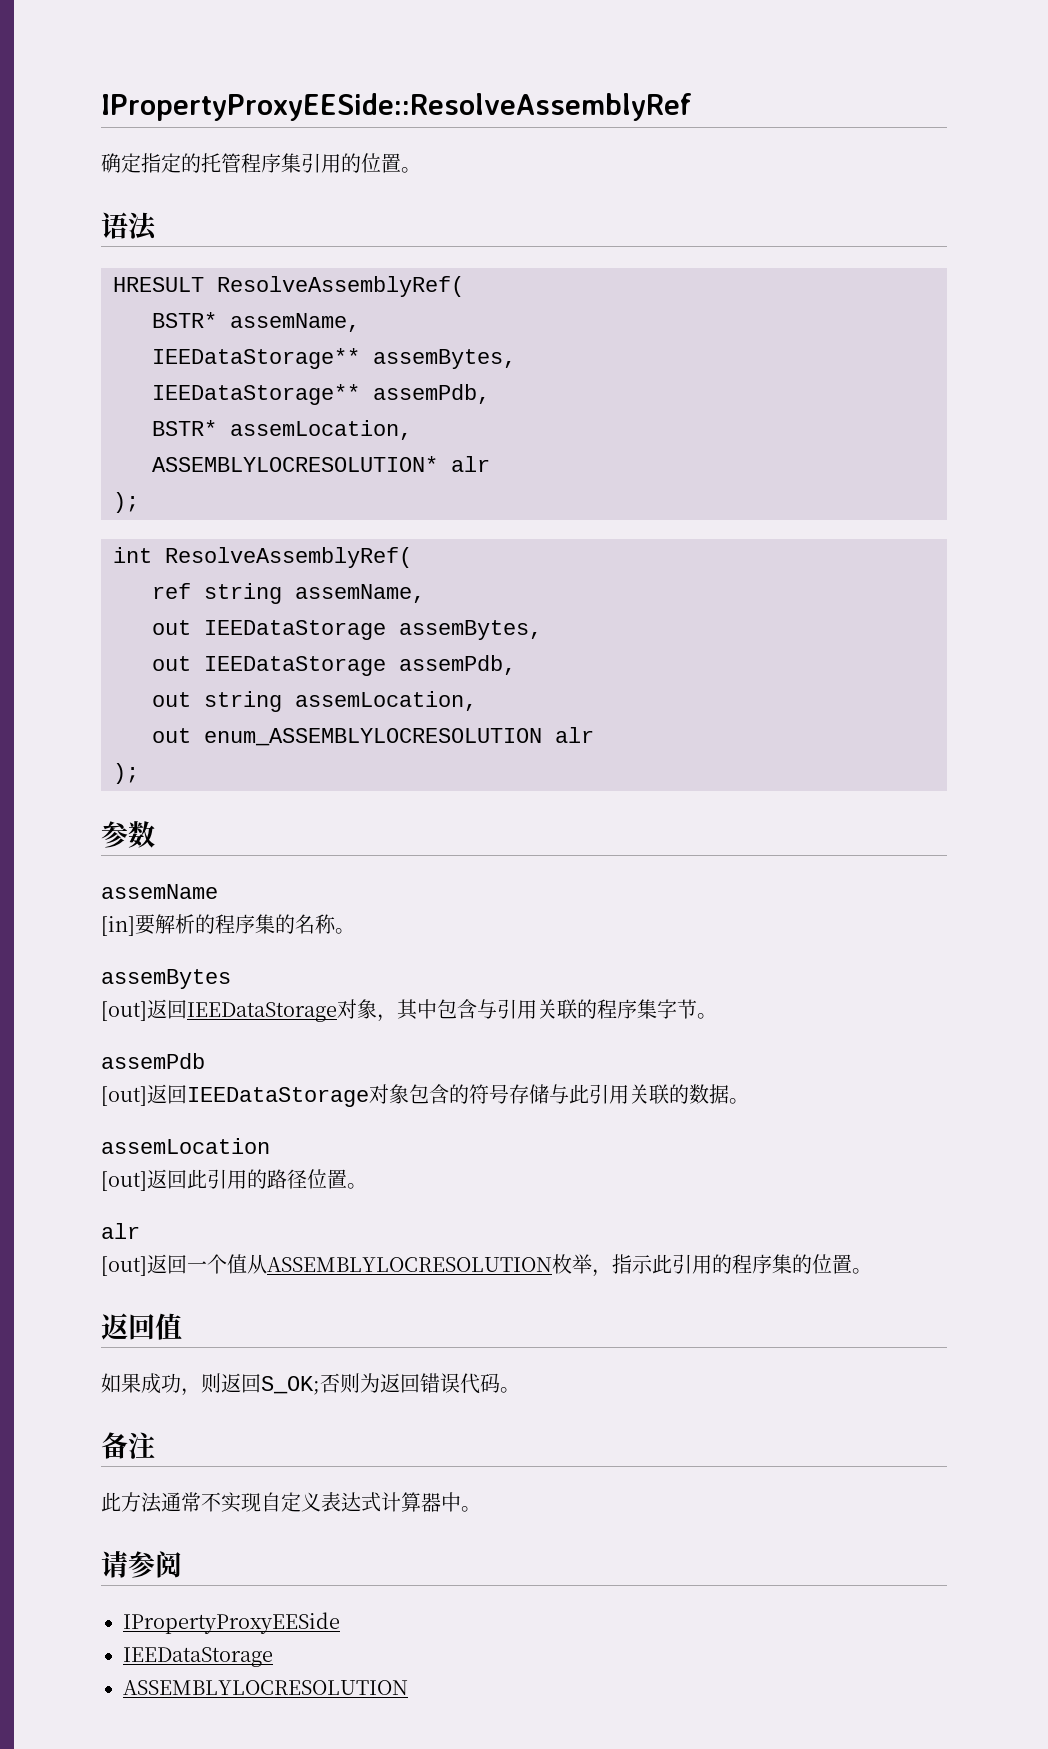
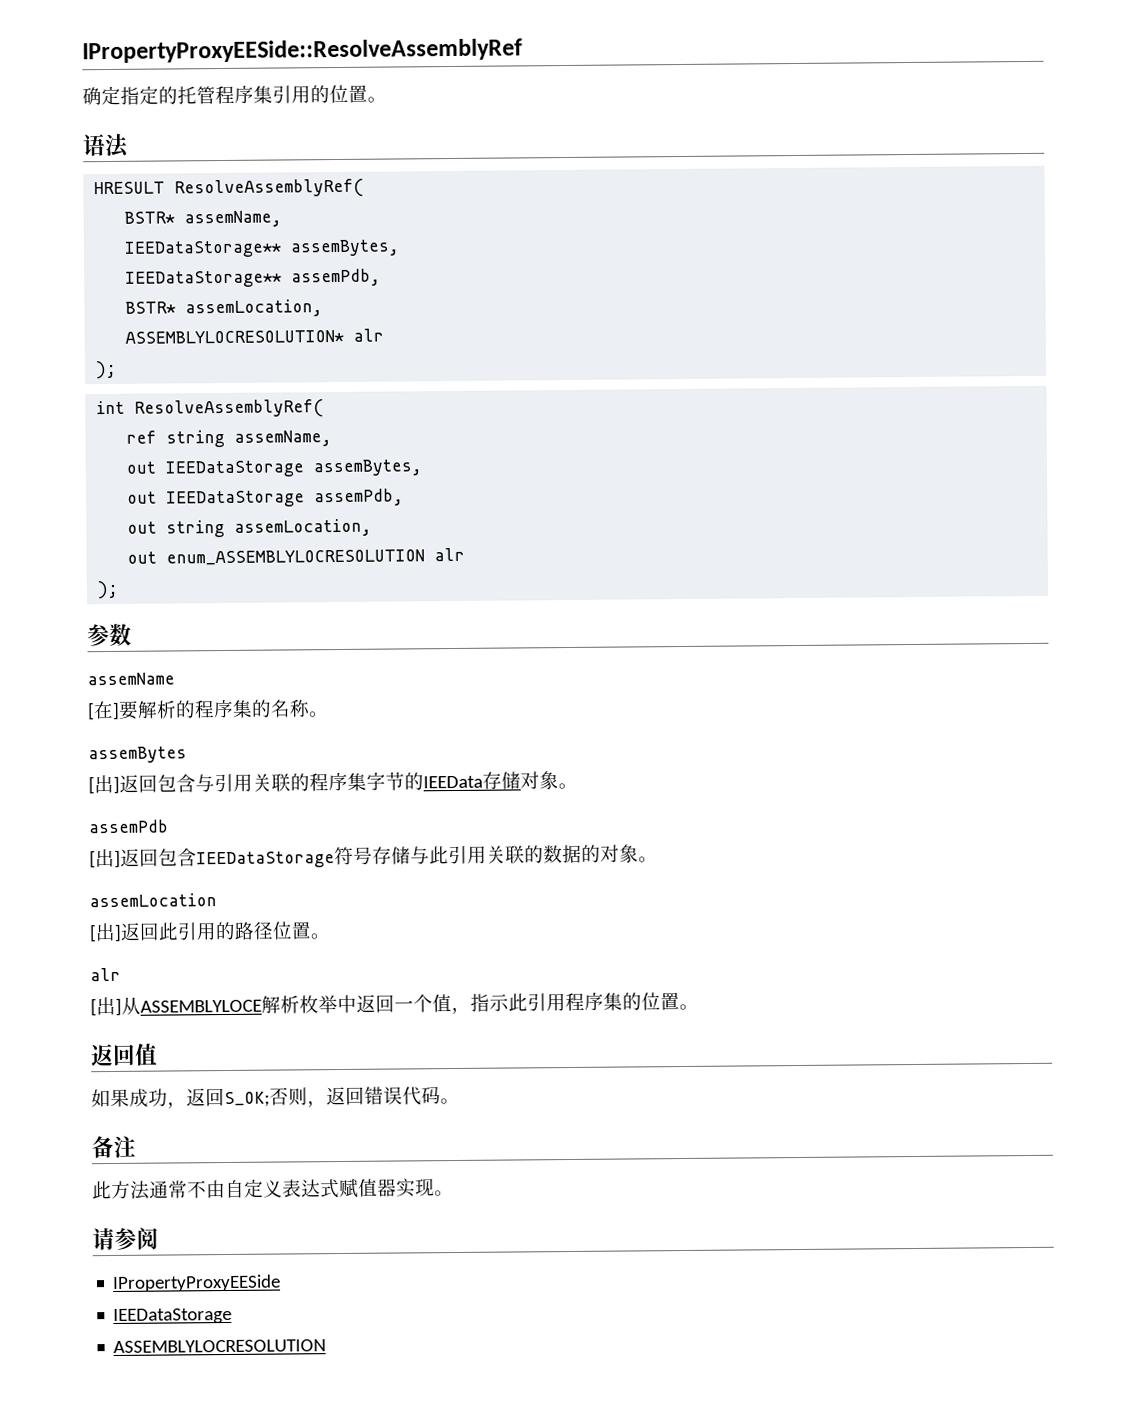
- [in]要解析的程序集的名称。
+ [在]要解析的程序集的名称。
- [out]返回IEEDataStorage对象，其中包含与引用关联的程序集字节。
+ [出]返回包含与引用关联的程序集字节的IEEData存储对象。
  assemPdb
- [out]返回IEEDataStorage对象包含的符号存储与此引用关联的数据。
+ [出]返回包含IEEDataStorage符号存储与此引用关联的数据的对象。
- [out]返回此引用的路径位置。
+ [出]返回此引用的路径位置。
- [out]返回一个值从ASSEMBLYLOCRESOLUTION枚举，指示此引用的程序集的位置。
+ [出]从ASSEMBLYLOCE解析枚举中返回一个值，指示此引用程序集的位置。
- 如果成功，则返回S_OK;否则为返回错误代码。
+ 如果成功，返回S_OK;否则，返回错误代码。
- 此方法通常不实现自定义表达式计算器中。
+ 此方法通常不由自定义表达式赋值器实现。

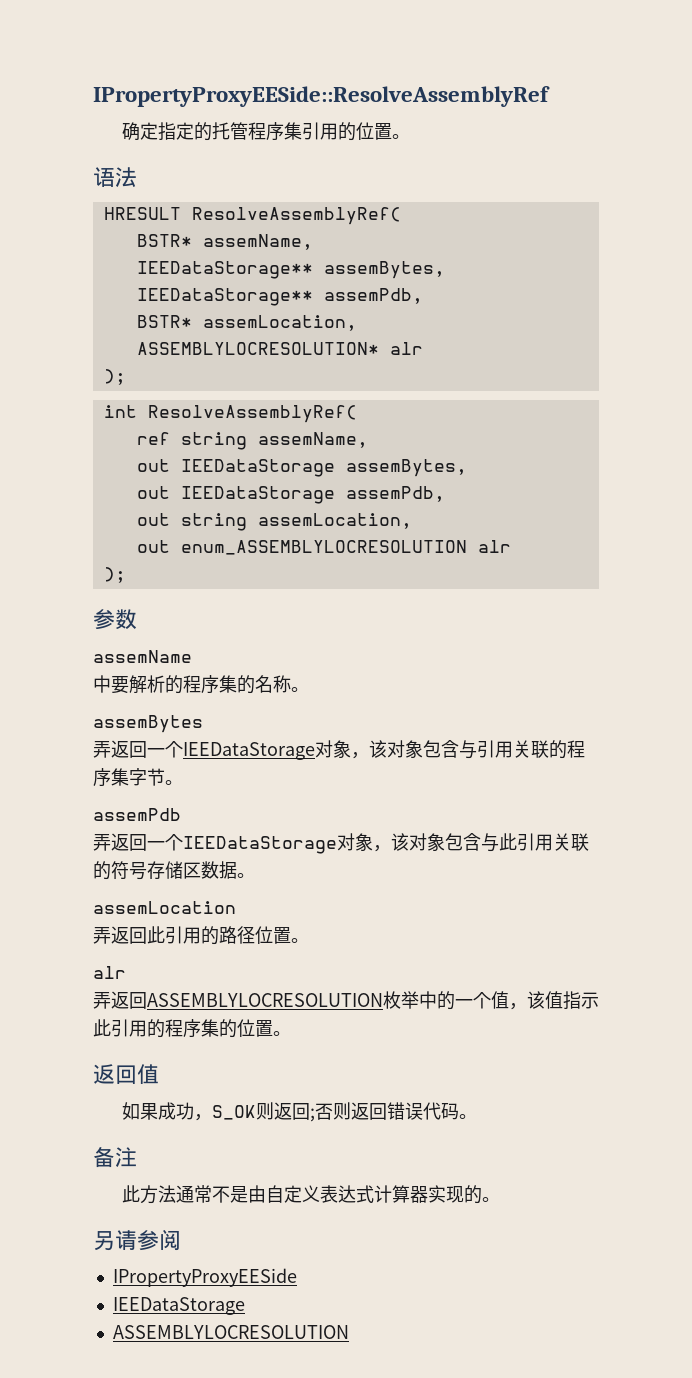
- [在]要解析的程序集的名称。
+ 中要解析的程序集的名称。
- [出]返回包含与引用关联的程序集字节的IEEData存储对象。
+ 弄返回一个IEEDataStorage对象，该对象包含与引用关联的程序集字节。
  assemPdb
- [出]返回包含IEEDataStorage符号存储与此引用关联的数据的对象。
+ 弄返回一个IEEDataStorage对象，该对象包含与此引用关联的符号存储区数据。
- [出]返回此引用的路径位置。
+ 弄返回此引用的路径位置。
- [出]从ASSEMBLYLOCE解析枚举中返回一个值，指示此引用程序集的位置。
+ 弄返回ASSEMBLYLOCRESOLUTION枚举中的一个值，该值指示此引用的程序集的位置。
- 如果成功，返回S_OK;否则，返回错误代码。
+ 如果成功，S_OK则返回;否则返回错误代码。
- 此方法通常不由自定义表达式赋值器实现。
- 请参阅
+ 此方法通常不是由自定义表达式计算器实现的。
+ 另请参阅

